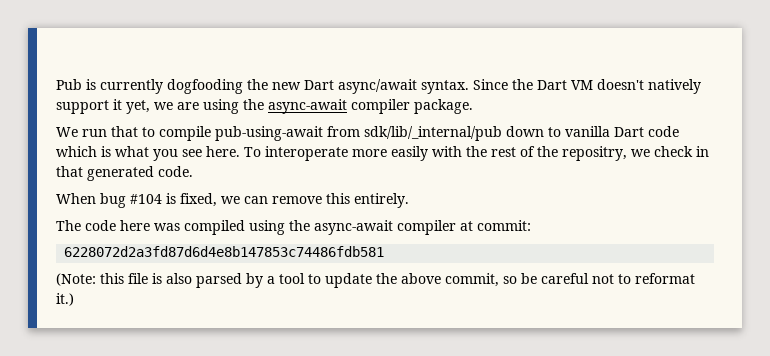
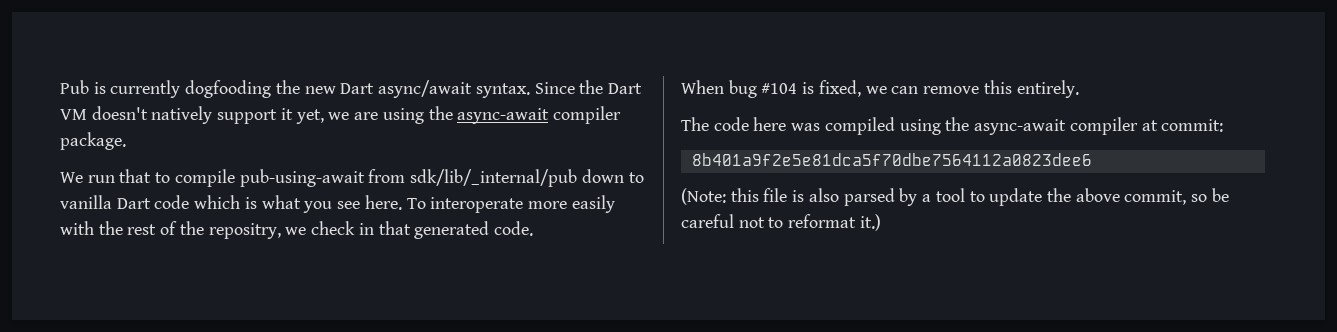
- 6228072d2a3fd87d6d4e8b147853c74486fdb581
+ 8b401a9f2e5e81dca5f70dbe7564112a0823dee6

